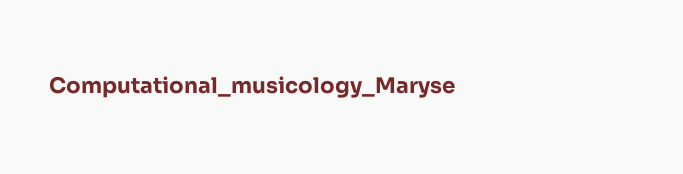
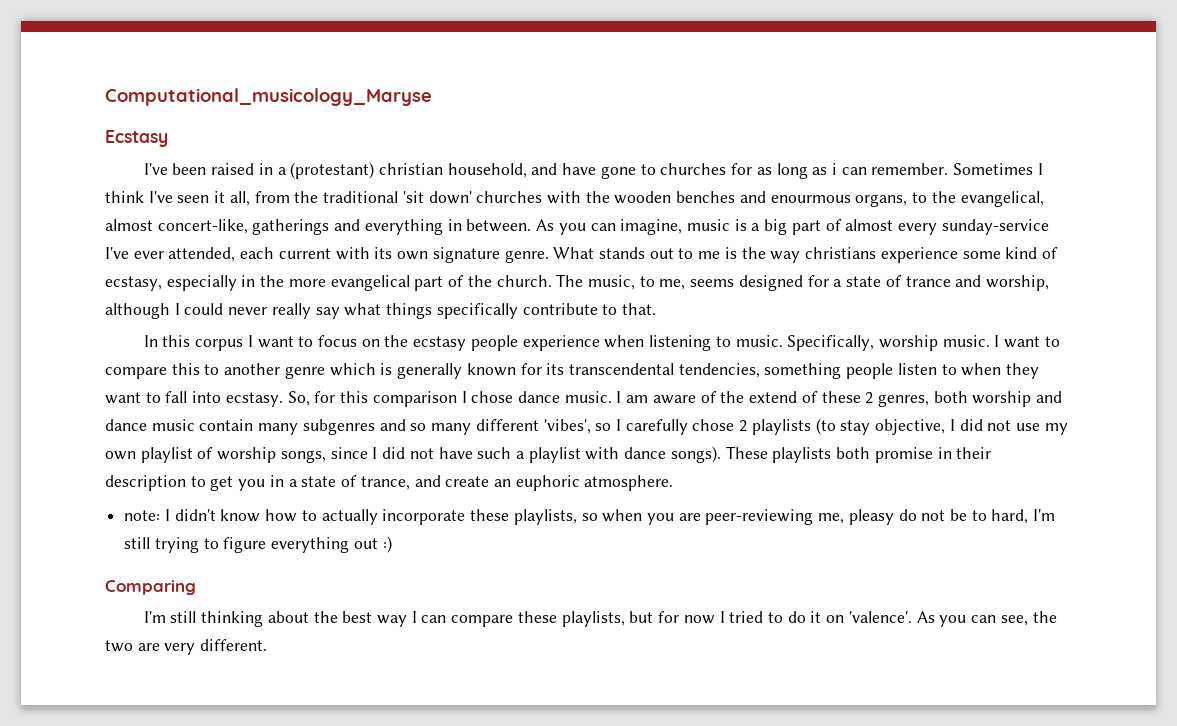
+ Ecstasy
+ I've been raised in a (protestant) christian household, and have gone to churches for as long as i can remember. Sometimes I think I've seen it all, from the traditional 'sit down' churches with the wooden benches and enourmous organs, to the evangelical, almost concert-like, gatherings and everything in between. As you can imagine, music is a big part of almost every sunday-service I've ever attended, each current with its own signature genre. What stands out to me is the way christians experience some kind of ecstasy, especially in the more evangelical part of the church. The music, to me, seems designed for a state of trance and worship, although I could never really say what things specifically contribute to that.
+ In this corpus I want to focus on the ecstasy people experience when listening to music. Specifically, worship music. I want to compare this to another genre which is generally known for its transcendental tendencies, something people listen to when they want to fall into ecstasy. So, for this comparison I chose dance music. I am aware of the extend of these 2 genres, both worship and dance music contain many subgenres and so many different 'vibes', so I carefully chose 2 playlists (to stay objective, I did not use my own playlist of worship songs, since I did not have such a playlist with dance songs). These playlists both promise in their description to get you in a state of trance, and create an euphoric atmosphere.
+ note: I didn't know how to actually incorporate these playlists, so when you are peer-reviewing me, pleasy do not be to hard, I'm still trying to figure everything out :)
+ Comparing
+ I'm still thinking about the best way I can compare these playlists, but for now I tried to do it on 'valence'. As you can see, the two are very different.

